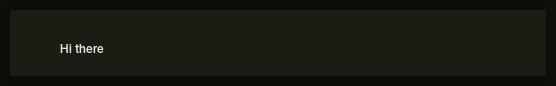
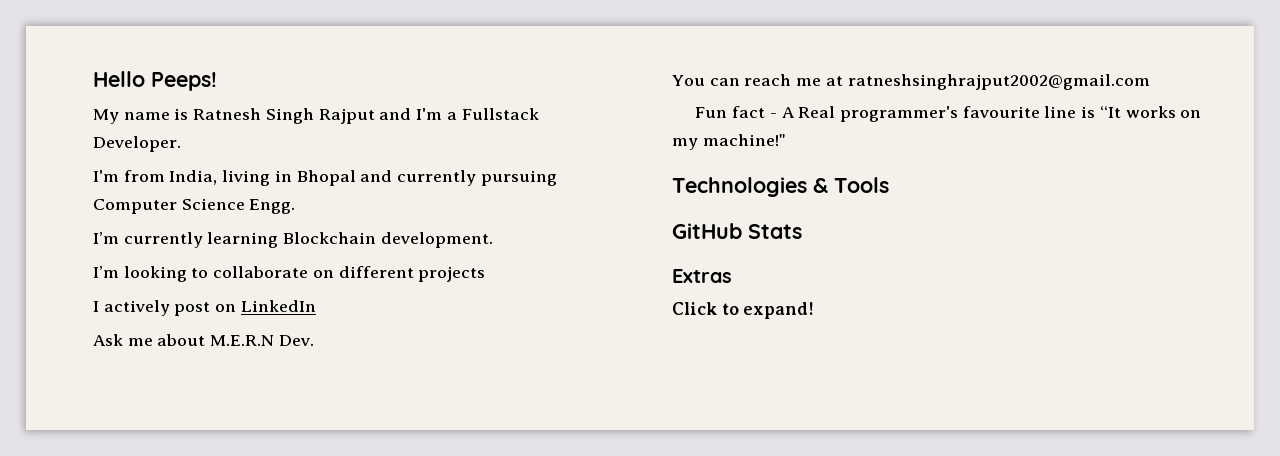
- Hi there
+ Hello Peeps!
+ My name is Ratnesh Singh Rajput and I'm a Fullstack Developer.
+ I'm from India, living in Bhopal and currently pursuing Computer Science Engg.
+ I’m currently learning Blockchain development.
+ I’m looking to collaborate on different projects
+ I actively post on LinkedIn
+ Ask me about M.E.R.N Dev.
+ You can reach me at ratneshsinghrajput2002@gmail.com
+ Fun fact - A Real programmer's favourite line is “It works on my machine!"
+ Technologies & Tools
+ GitHub Stats
+ Extras
+ Click to expand!

